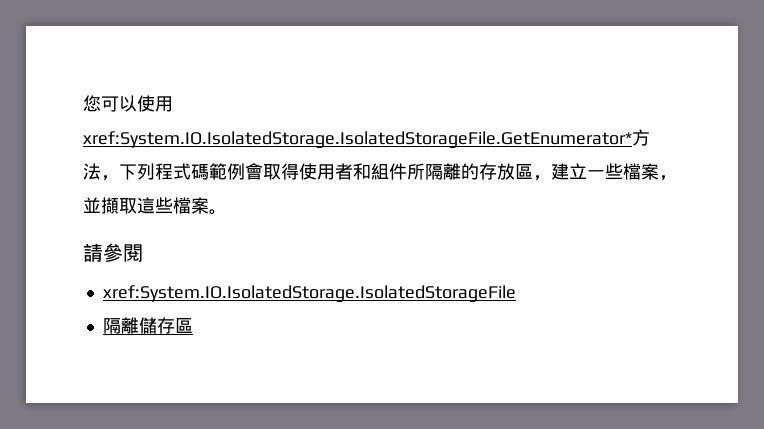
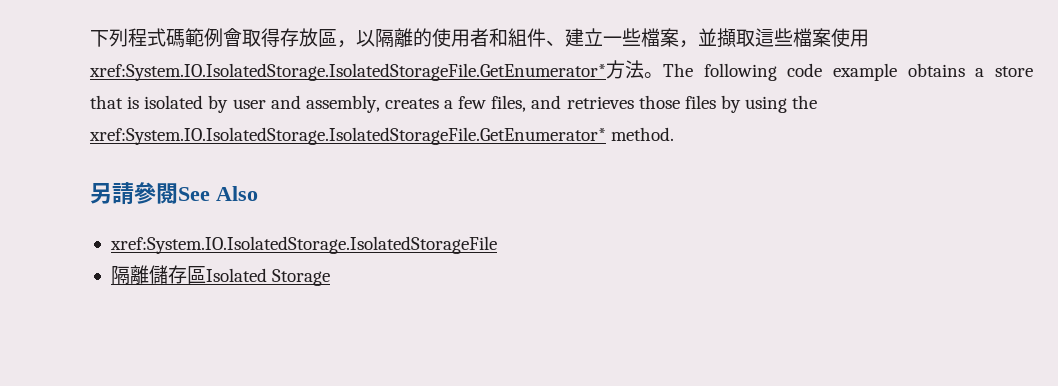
- 您可以使用xref:System.IO.IsolatedStorage.IsolatedStorageFile.GetEnumerator*方法，下列程式碼範例會取得使用者和組件所隔離的存放區，建立一些檔案，並擷取這些檔案。
- 請參閱
+ 下列程式碼範例會取得存放區，以隔離的使用者和組件、建立一些檔案，並擷取這些檔案使用xref:System.IO.IsolatedStorage.IsolatedStorageFile.GetEnumerator*方法。The following code example obtains a store that is isolated by user and assembly, creates a few files, and retrieves those files by using the xref:System.IO.IsolatedStorage.IsolatedStorageFile.GetEnumerator* method.
+ 另請參閱See Also
- 隔離儲存區
+ 隔離儲存區Isolated Storage

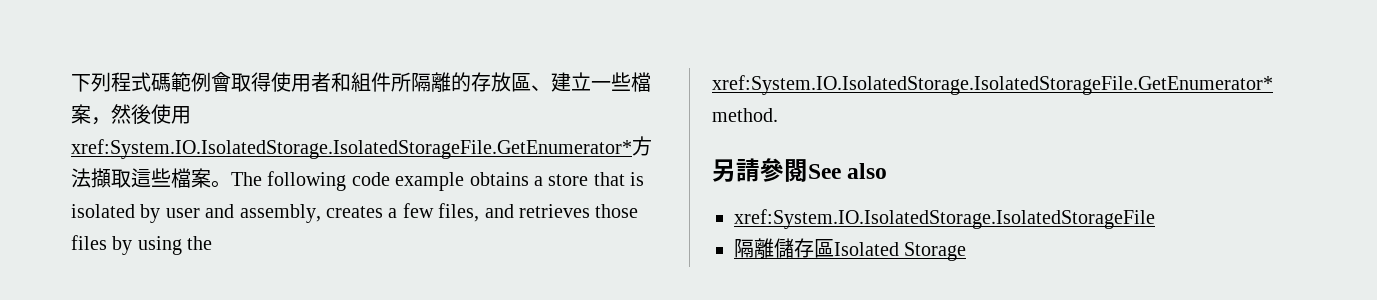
- 下列程式碼範例會取得存放區，以隔離的使用者和組件、建立一些檔案，並擷取這些檔案使用xref:System.IO.IsolatedStorage.IsolatedStorageFile.GetEnumerator*方法。
+ 下列程式碼範例會取得使用者和組件所隔離的存放區、建立一些檔案，然後使用xref:System.IO.IsolatedStorage.IsolatedStorageFile.GetEnumerator*方法擷取這些檔案。
- 另請參閱See Also
+ 另請參閱See also

